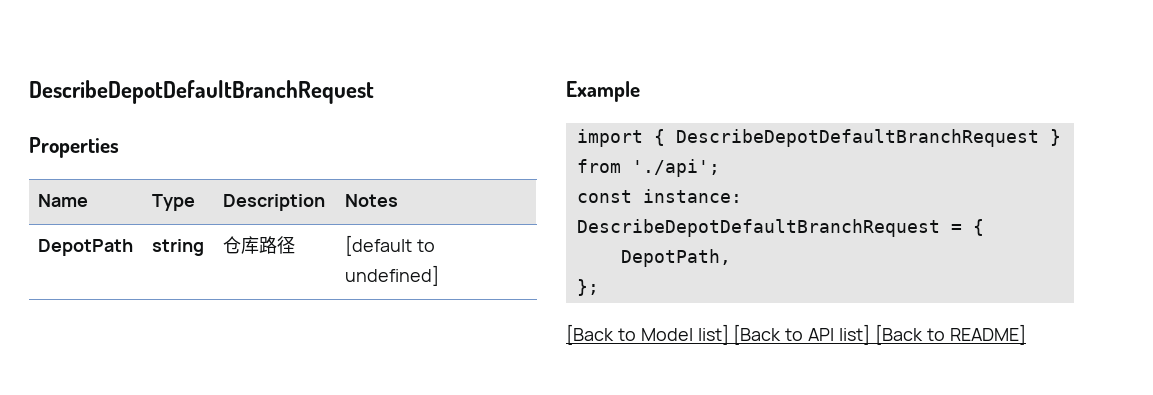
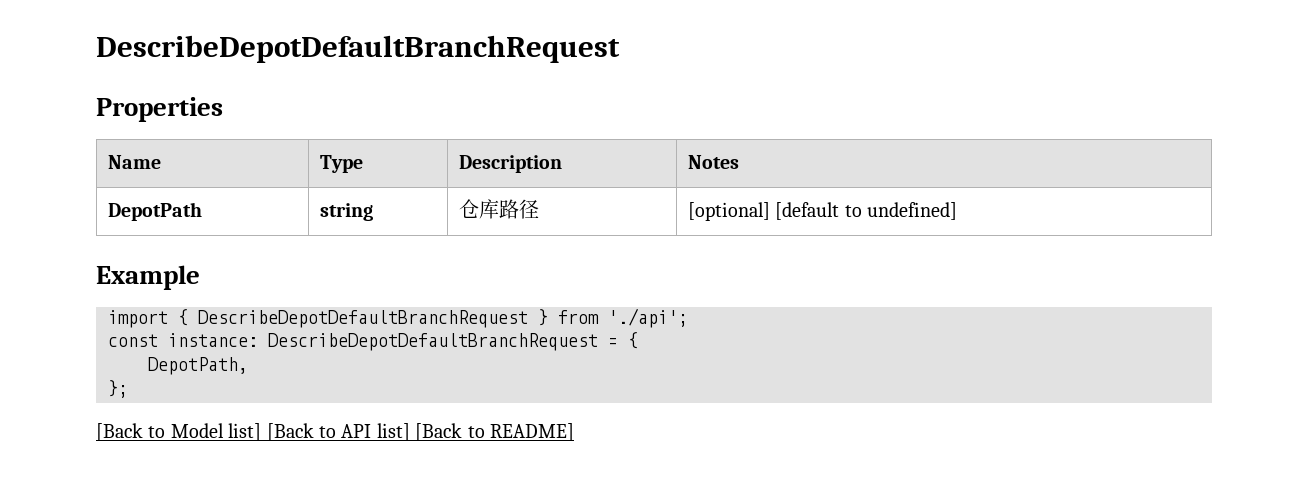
- DepotPath | string | 仓库路径 | [default to undefined]
+ DepotPath | string | 仓库路径 | [optional] [default to undefined]

